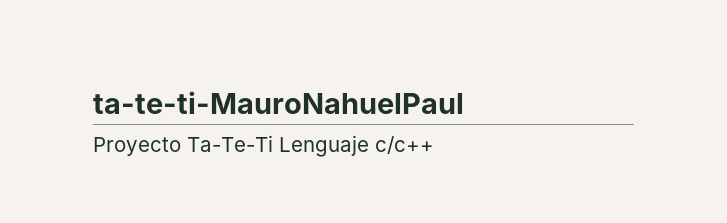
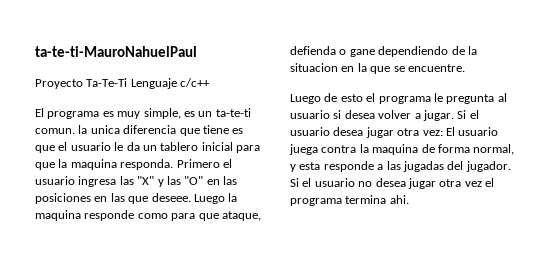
+ El programa es muy simple, es un ta-te-ti comun. la unica diferencia que tiene es que el usuario le da un tablero inicial para que la maquina responda. Primero el usuario ingresa las "X" y las "O" en las posiciones en las que deseee. Luego la maquina responde como para que ataque, defienda o gane dependiendo de la situacion en la que se encuentre.
+ Luego de esto el programa le pregunta al usuario si desea volver a jugar. Si el usuario desea jugar otra vez: El usuario juega contra la maquina de forma normal, y esta responde a las jugadas del jugador. Si el usuario no desea jugar otra vez el programa termina ahi.

